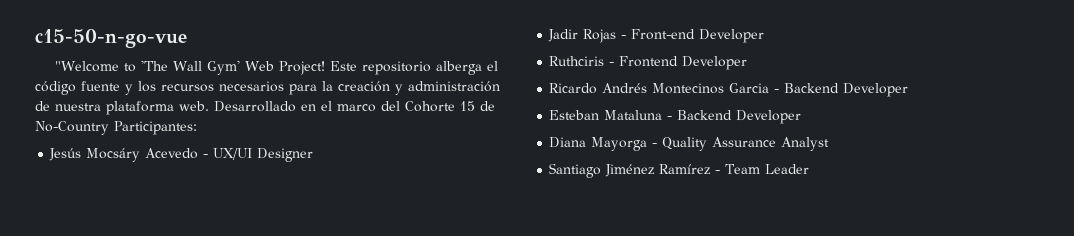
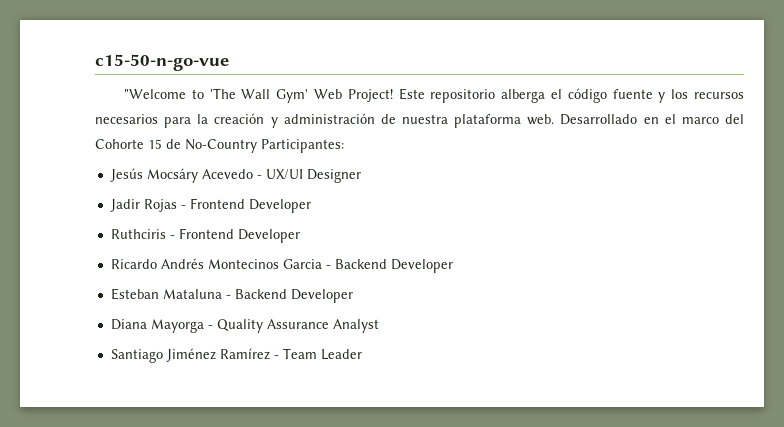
- Jadir Rojas - Front-end Developer
+ Jadir Rojas - Frontend Developer

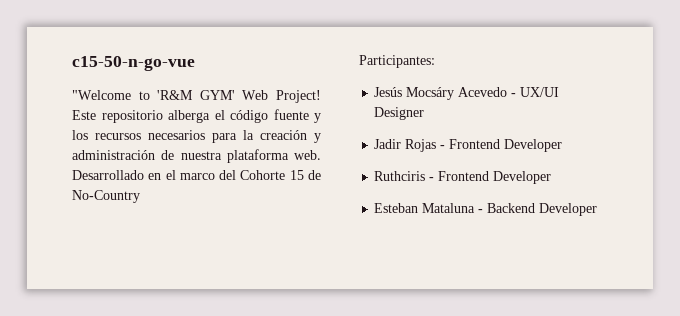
- "Welcome to 'The Wall Gym' Web Project!
+ "Welcome to 'R&M GYM' Web Project!
- Desarrollado en el marco del Cohorte 15 de No-Country Participantes:
+ Desarrollado en el marco del Cohorte 15 de No-Country
+ Participantes:
- Ricardo Andrés Montecinos Garcia - Backend Developer
- Diana Mayorga - Quality Assurance Analyst
- Santiago Jiménez Ramírez - Team Leader

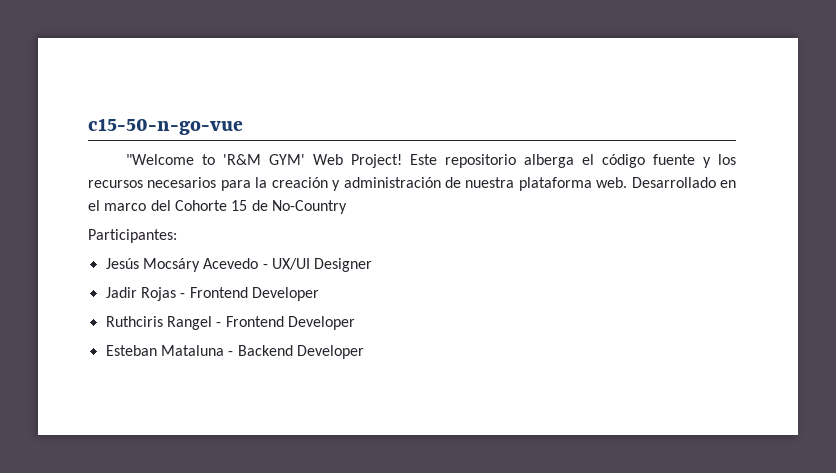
- Ruthciris - Frontend Developer
+ Ruthciris Rangel - Frontend Developer

